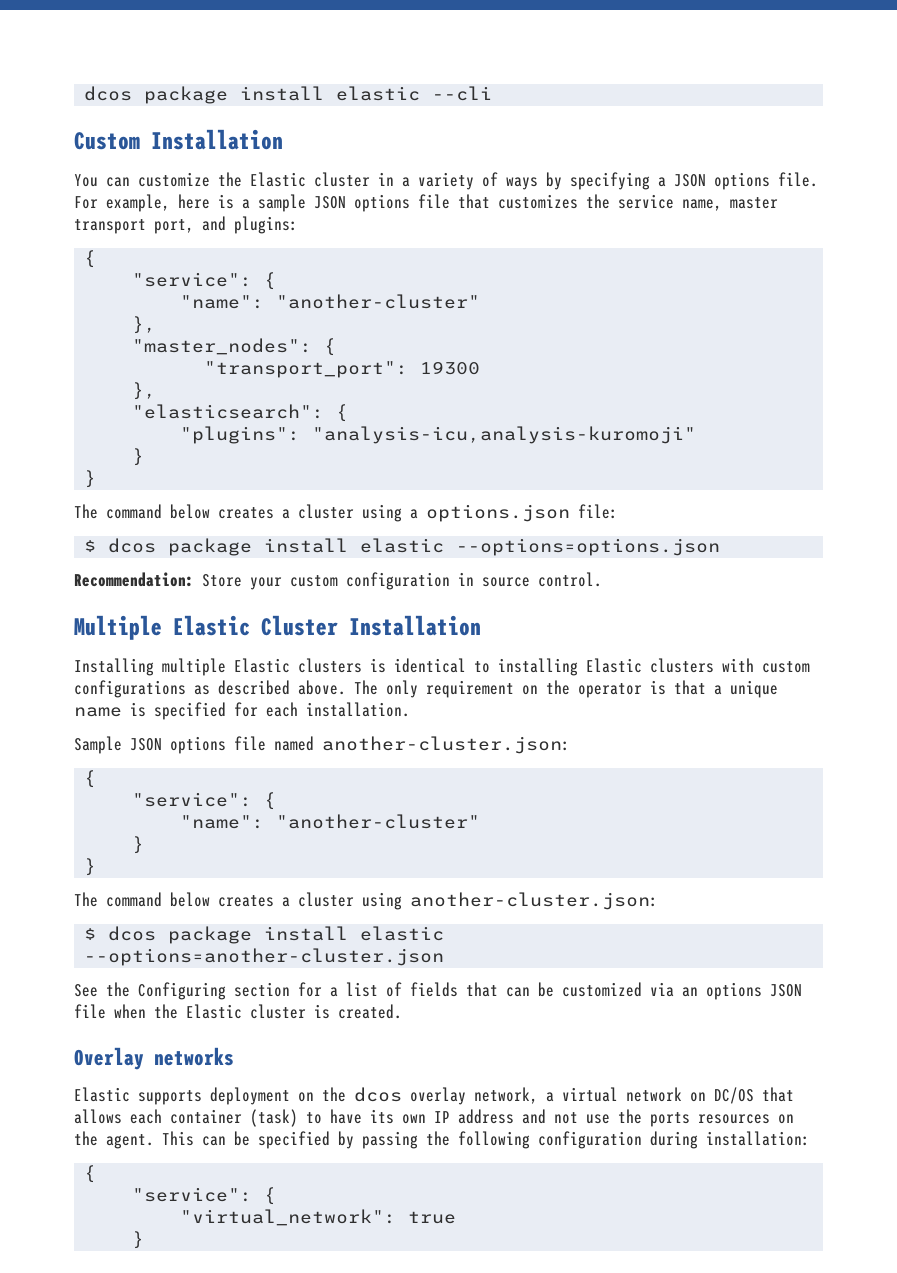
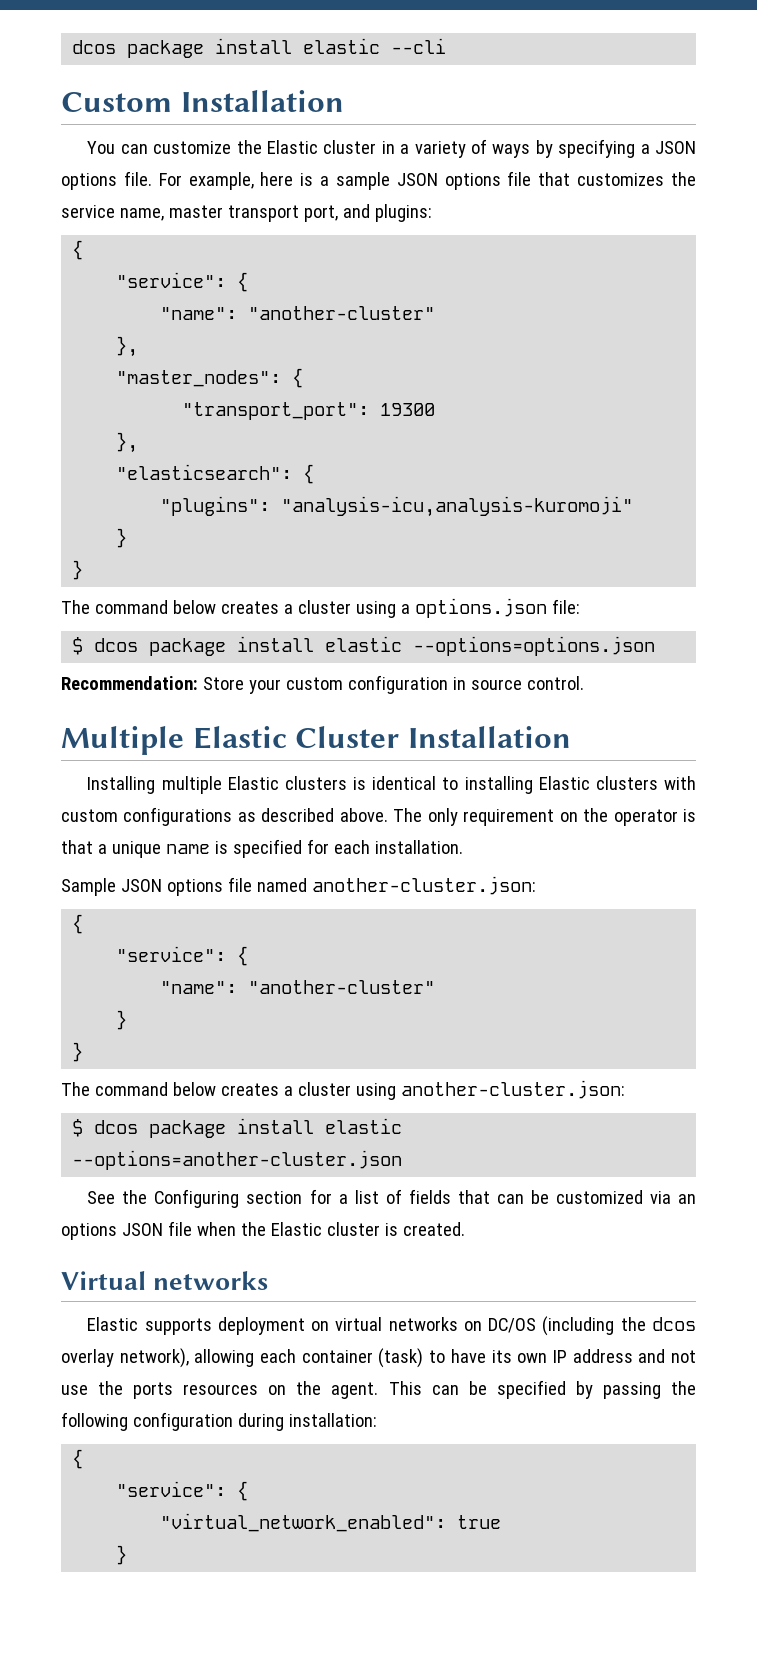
- Overlay networks
+ Virtual networks
- Elastic supports deployment on the dcos overlay network, a virtual network on DC/OS that allows each container (task) to have its own IP address and not use the ports resources on the agent.
+ Elastic supports deployment on virtual networks on DC/OS (including the dcos overlay network), allowing each container (task) to have its own IP address and not use the ports resources on the agent.
- "virtual_network": true
+ "virtual_network_enabled": true

